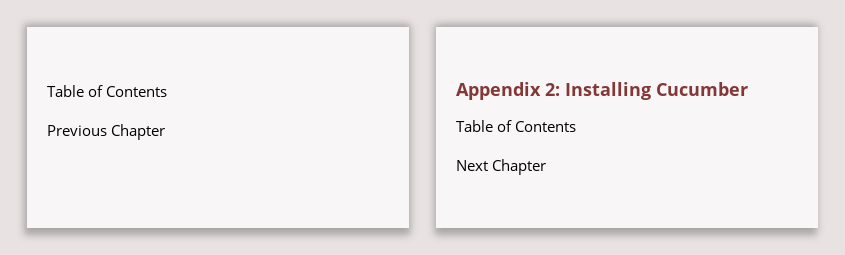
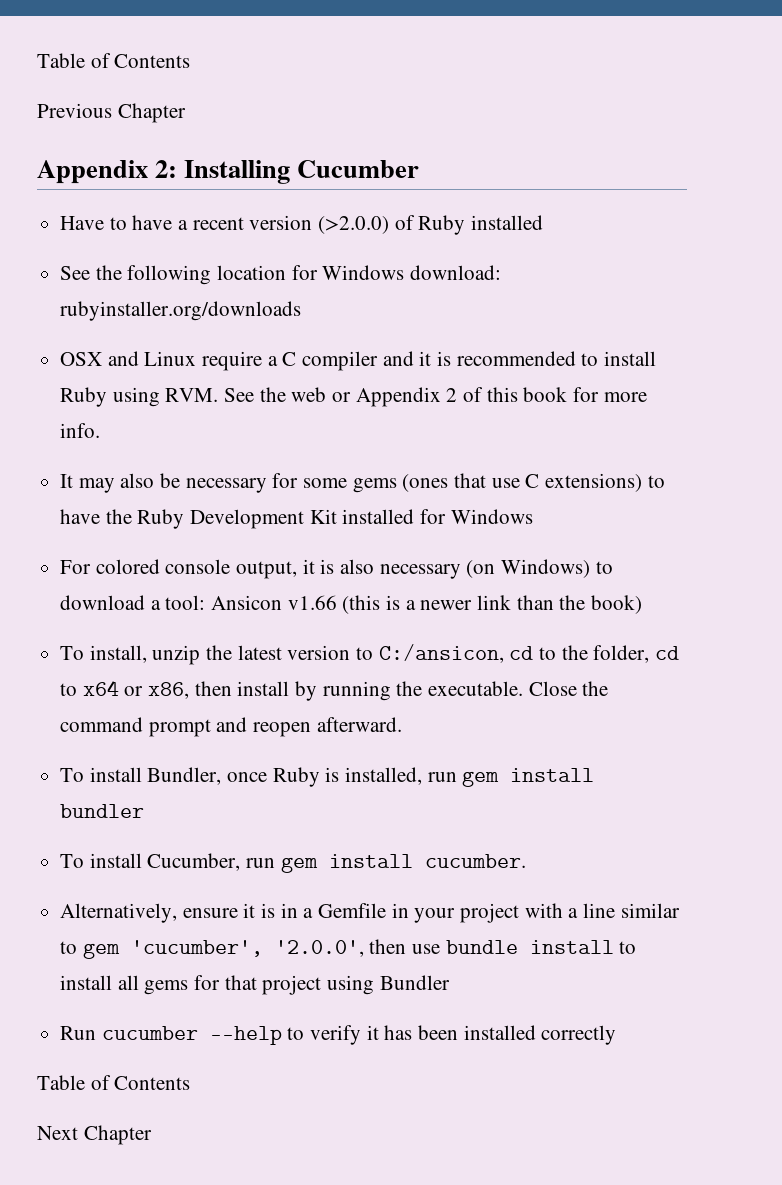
+ Have to have a recent version (>2.0.0) of Ruby installed
+ See the following location for Windows download: rubyinstaller.org/downloads
+ OSX and Linux require a C compiler and it is recommended to install Ruby using RVM. See the web or Appendix 2 of this book for more info.
+ It may also be necessary for some gems (ones that use C extensions) to have the Ruby Development Kit installed for Windows
+ For colored console output, it is also necessary (on Windows) to download a tool: Ansicon v1.66 (this is a newer link than the book)
+ To install, unzip the latest version to C:/ansicon, cd to the folder, cd to x64 or x86, then install by running the executable. Close the command prompt and reopen afterward.
+ To install Bundler, once Ruby is installed, run gem install bundler
+ To install Cucumber, run gem install cucumber.
+ Alternatively, ensure it is in a Gemfile in your project with a line similar to gem 'cucumber', '2.0.0', then use bundle install to install all gems for that project using Bundler
+ Run cucumber --help to verify it has been installed correctly

